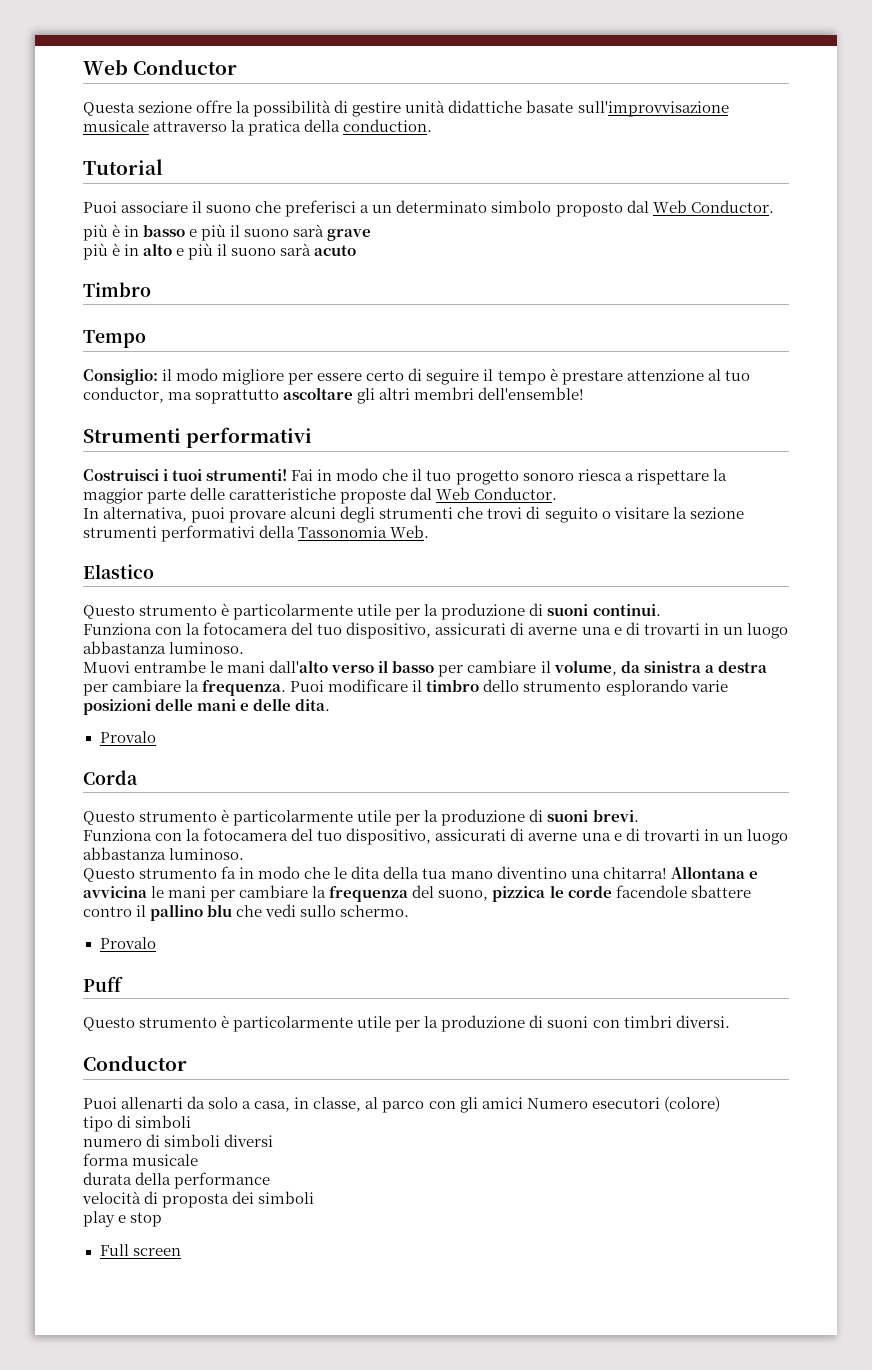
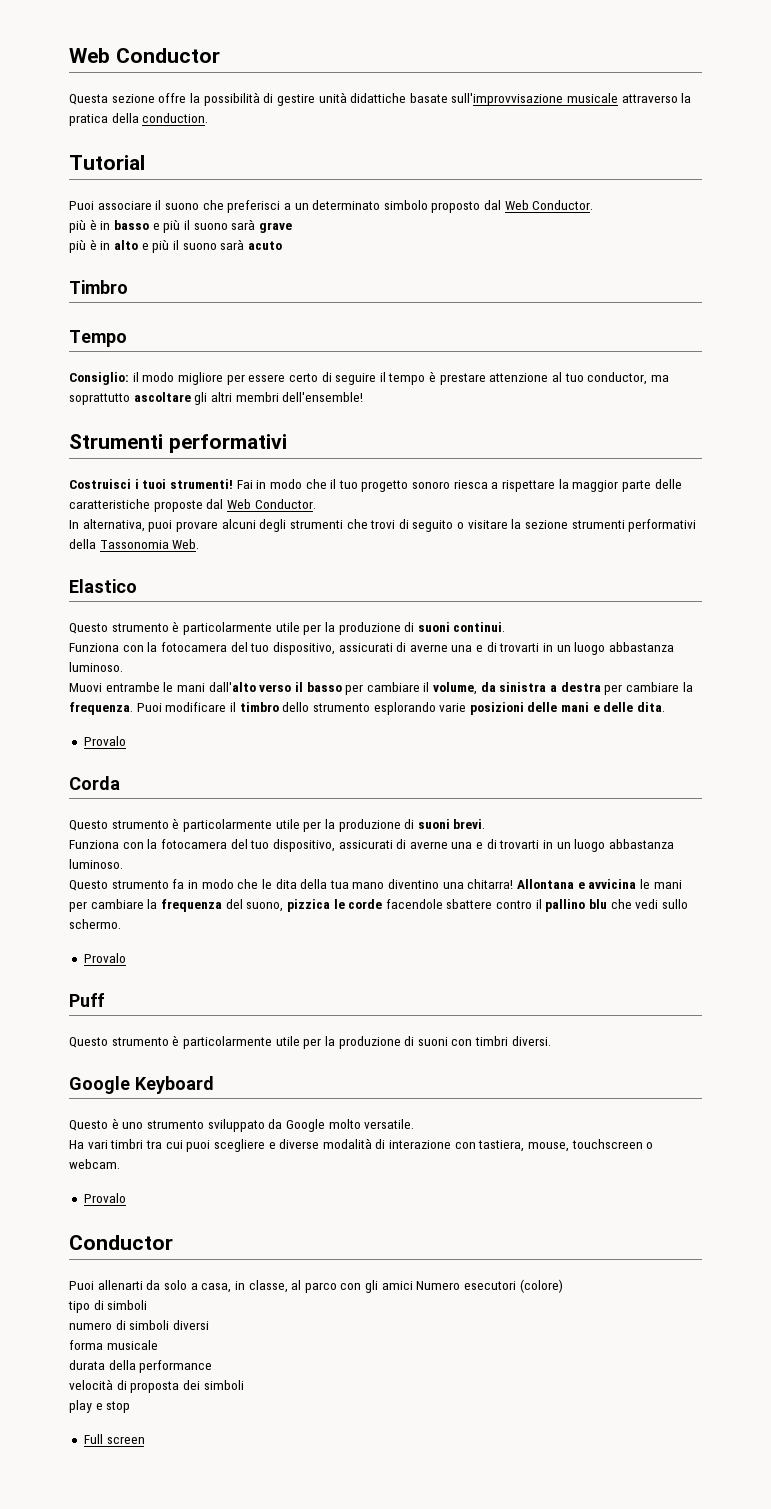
+ Google Keyboard
+ Questo è uno strumento sviluppato da Google molto versatile.
+ Ha vari timbri tra cui puoi scegliere e diverse modalità di interazione con tastiera, mouse, touchscreen o webcam.
+ Provalo

